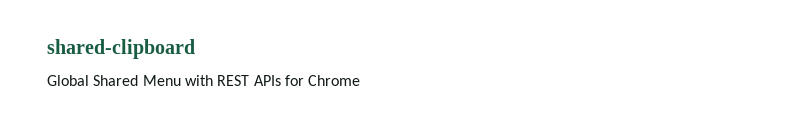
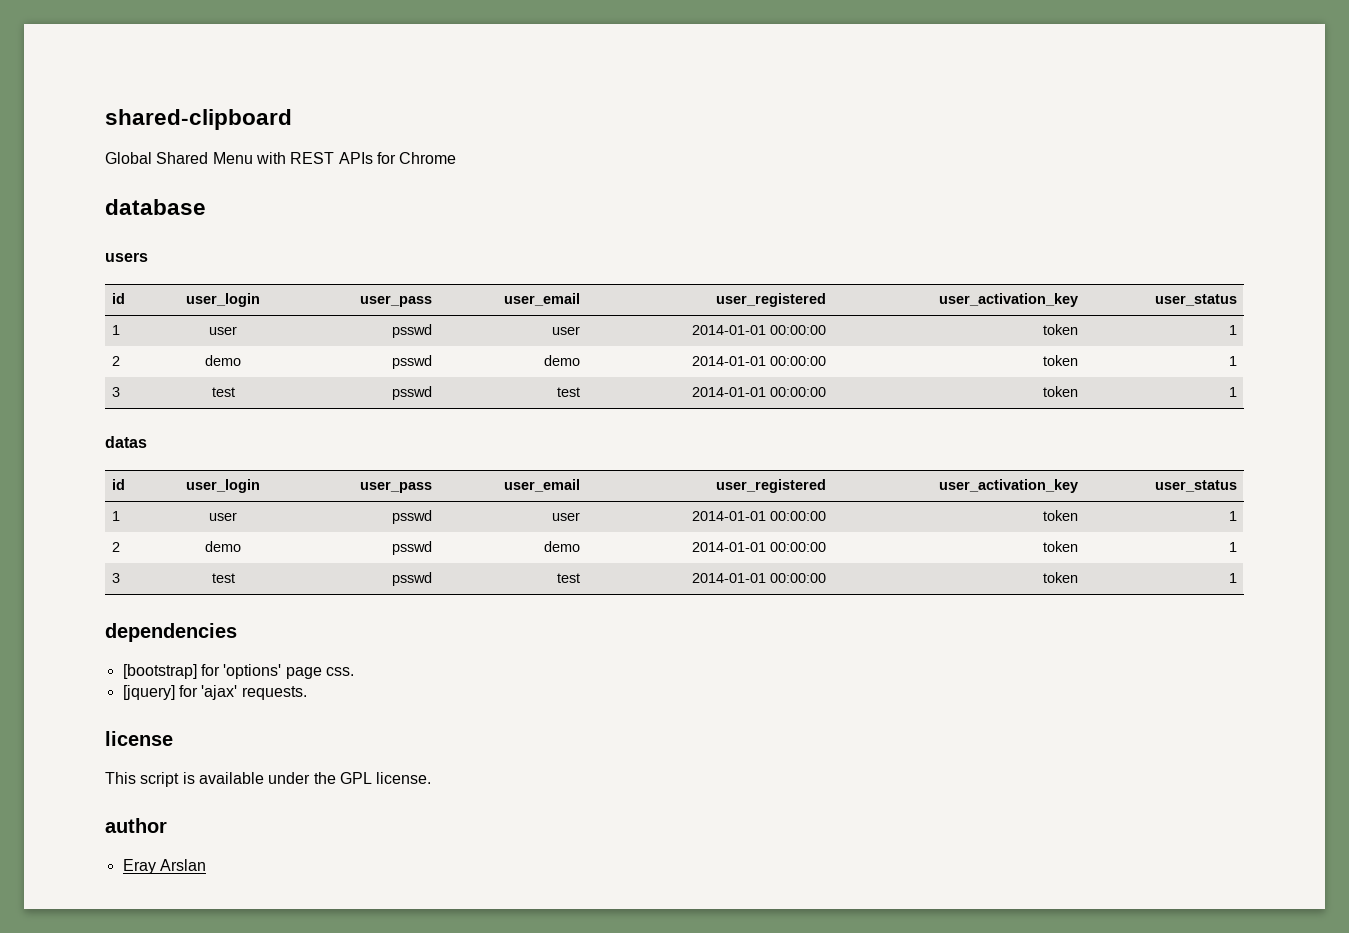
+ database
+ users
+ id | user_login | user_pass | user_email | user_registered | user_activation_key | user_status
+ 1 | user | psswd | user | 2014-01-01 00:00:00 | token | 1
+ 2 | demo | psswd | demo | 2014-01-01 00:00:00 | token | 1
+ 3 | test | psswd | test | 2014-01-01 00:00:00 | token | 1
+ datas
+ id | user_login | user_pass | user_email | user_registered | user_activation_key | user_status
+ 1 | user | psswd | user | 2014-01-01 00:00:00 | token | 1
+ 2 | demo | psswd | demo | 2014-01-01 00:00:00 | token | 1
+ 3 | test | psswd | test | 2014-01-01 00:00:00 | token | 1
+ dependencies
+ [bootstrap] for 'options' page css.
+ [jquery] for 'ajax' requests.
+ license
+ This script is available under the GPL license.
+ author
+ Eray Arslan

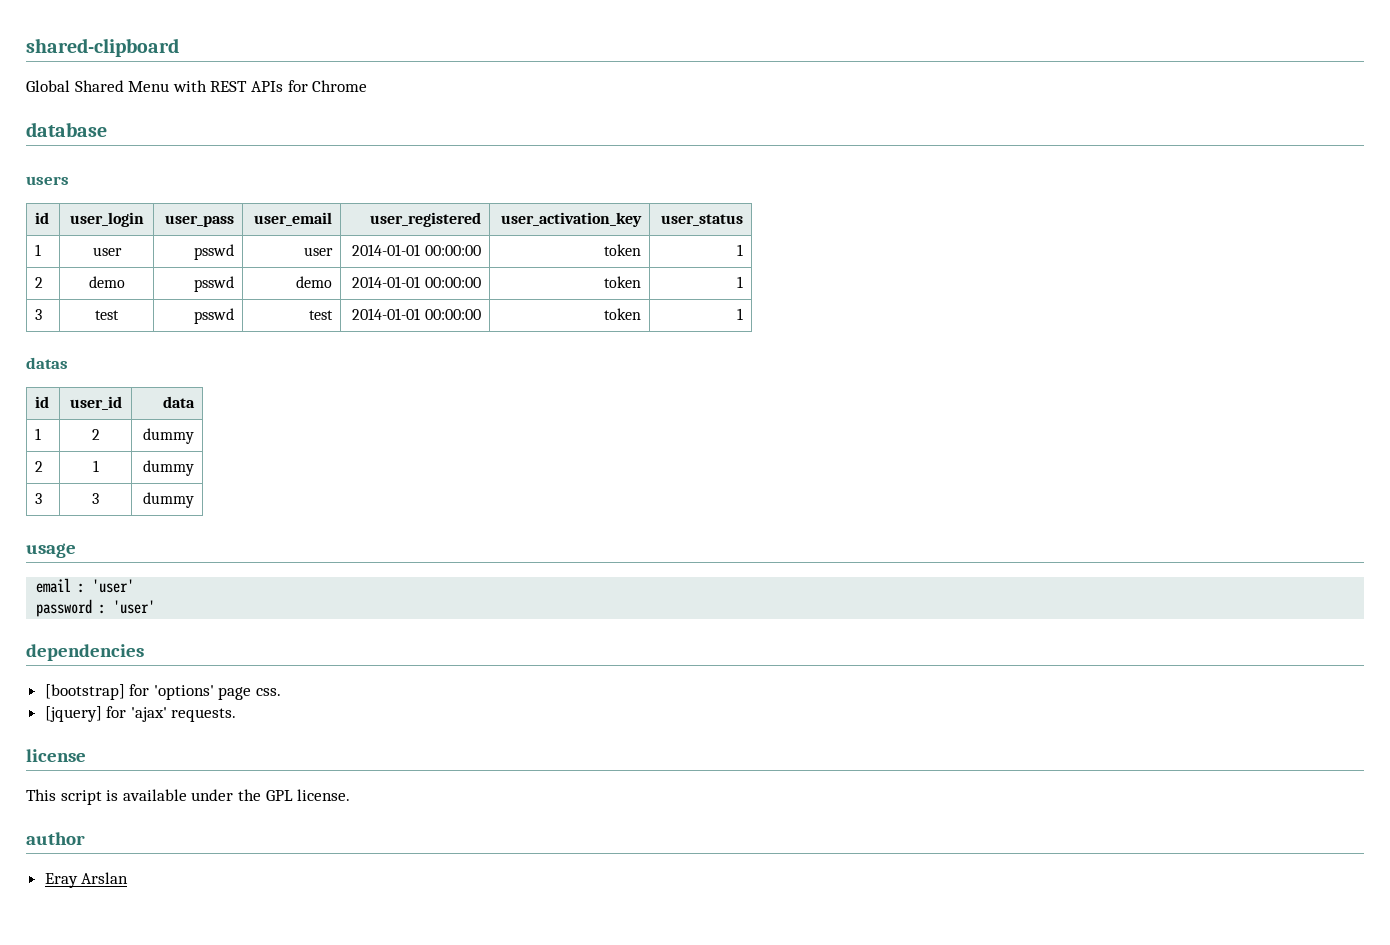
  datas
- id | user_login | user_pass | user_email | user_registered | user_activation_key | user_status
- 1 | user | psswd | user | 2014-01-01 00:00:00 | token | 1
- 2 | demo | psswd | demo | 2014-01-01 00:00:00 | token | 1
- 3 | test | psswd | test | 2014-01-01 00:00:00 | token | 1
+ id | user_id | data
+ 1 | 2 | dummy
+ 2 | 1 | dummy
+ 3 | 3 | dummy
+ usage
+ email : 'user'
+ password : 'user'

